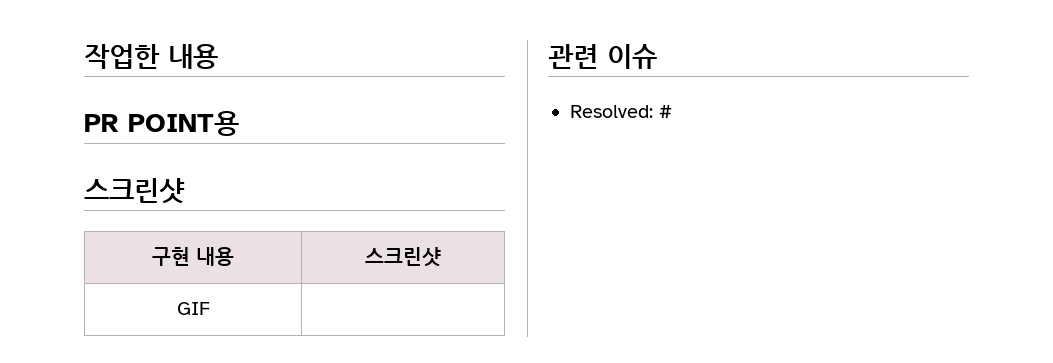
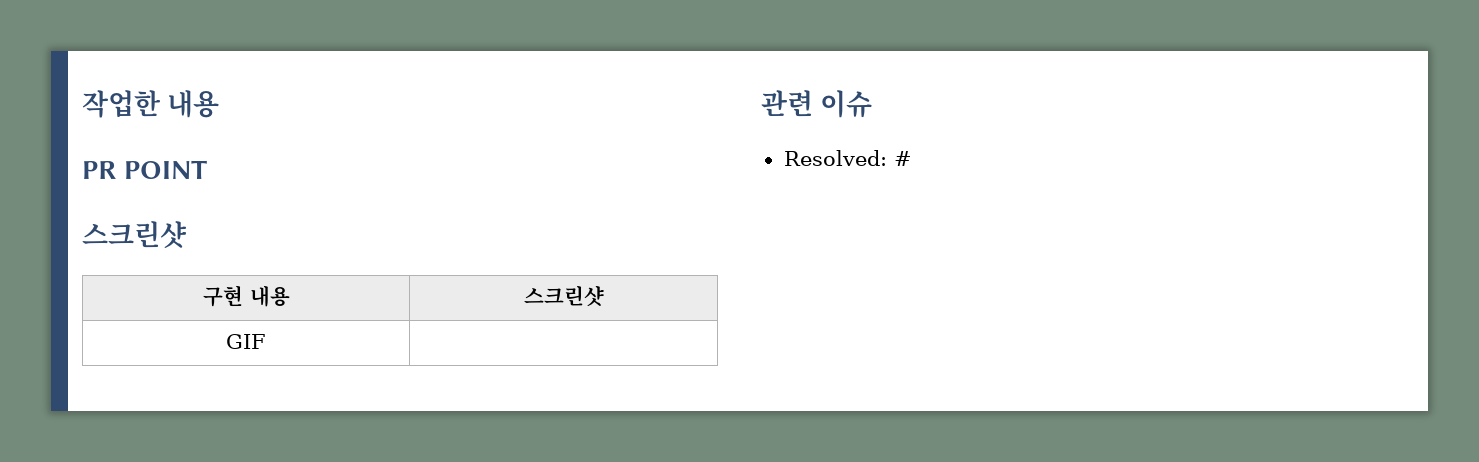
- PR POINT용
+ PR POINT

